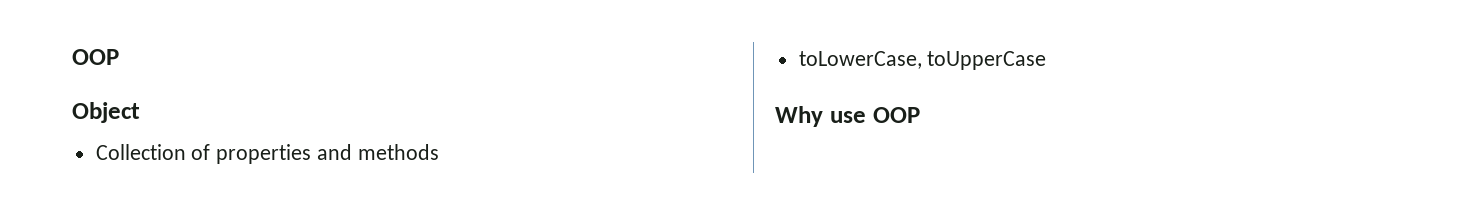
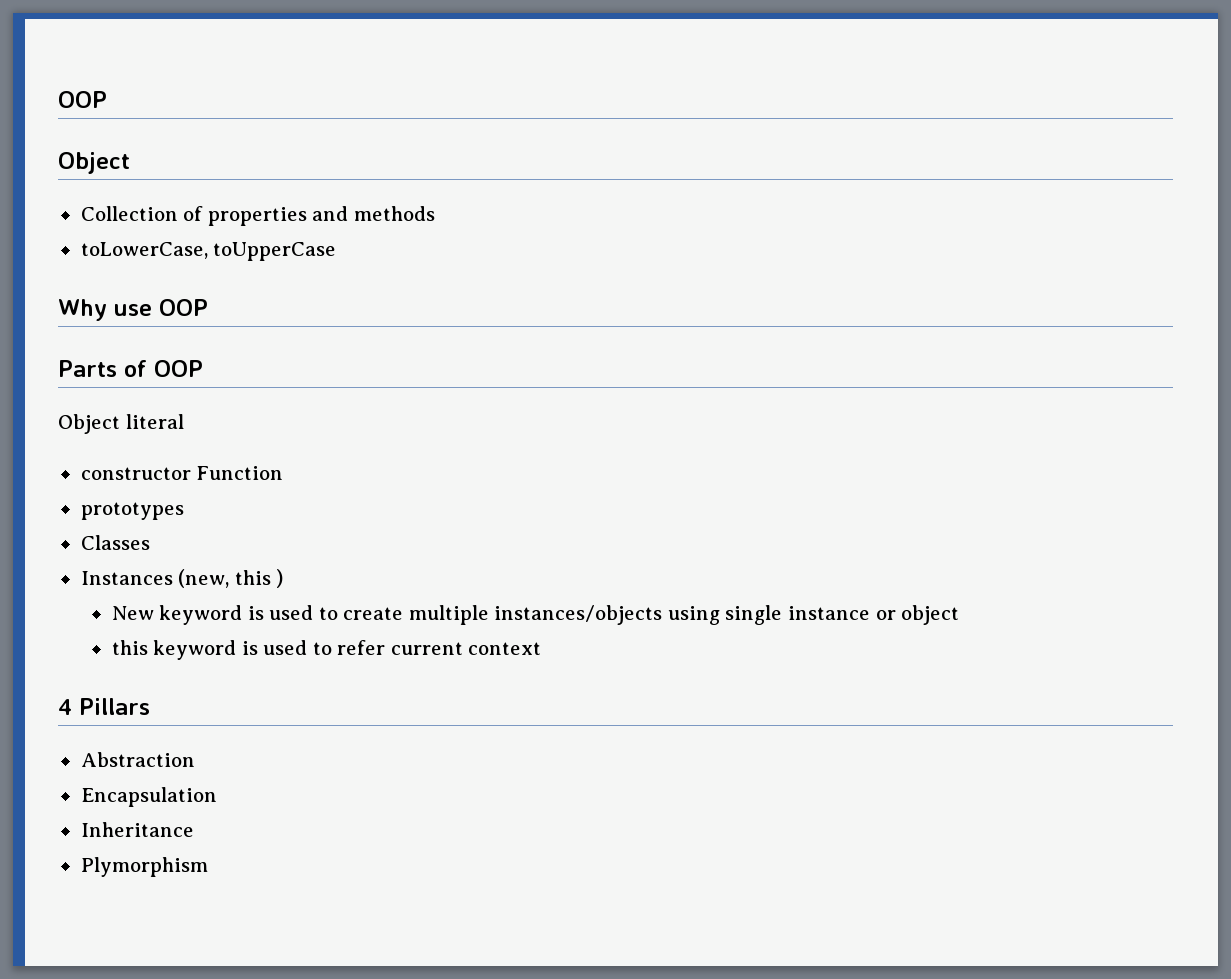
+ Parts of OOP
+ Object literal
+ constructor Function
+ prototypes
+ Classes
+ Instances (new, this )
+ New keyword is used to create multiple instances/objects using single instance or object
+ this keyword is used to refer current context
+ 4 Pillars
+ Abstraction
+ Encapsulation
+ Inheritance
+ Plymorphism

